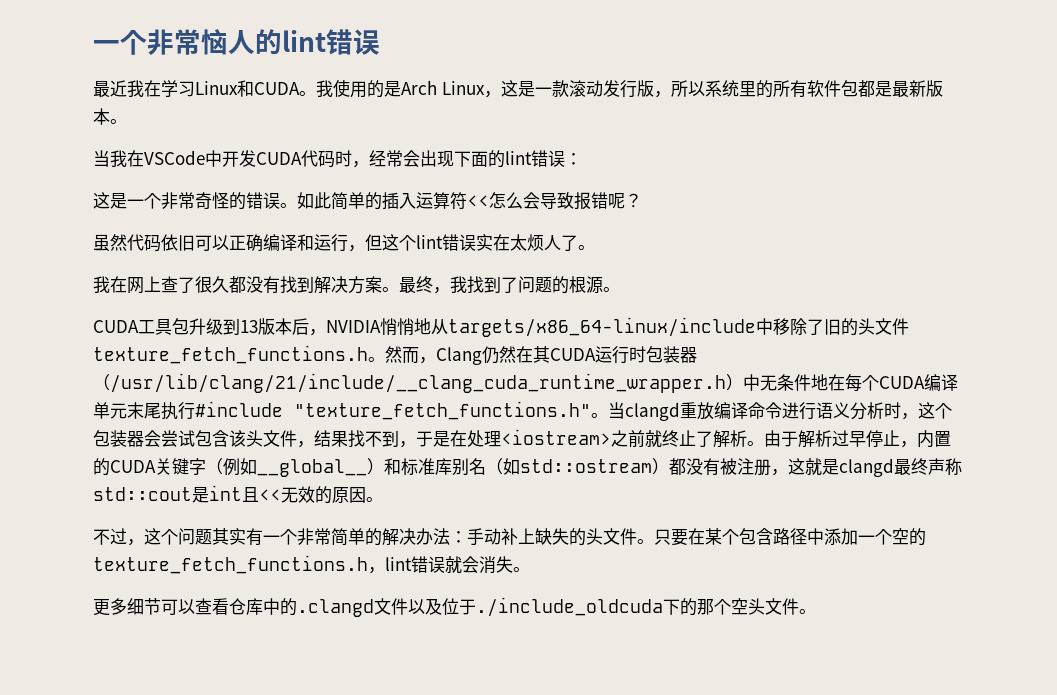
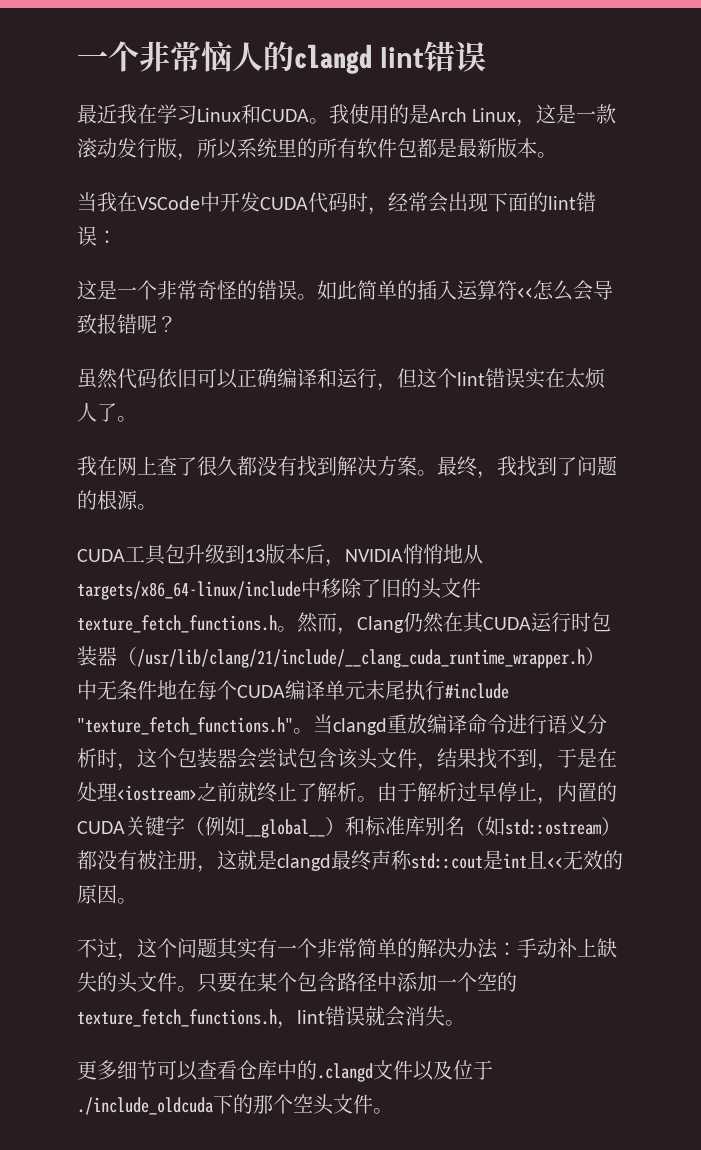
- 一个非常恼人的lint错误
+ 一个非常恼人的clangd lint错误

